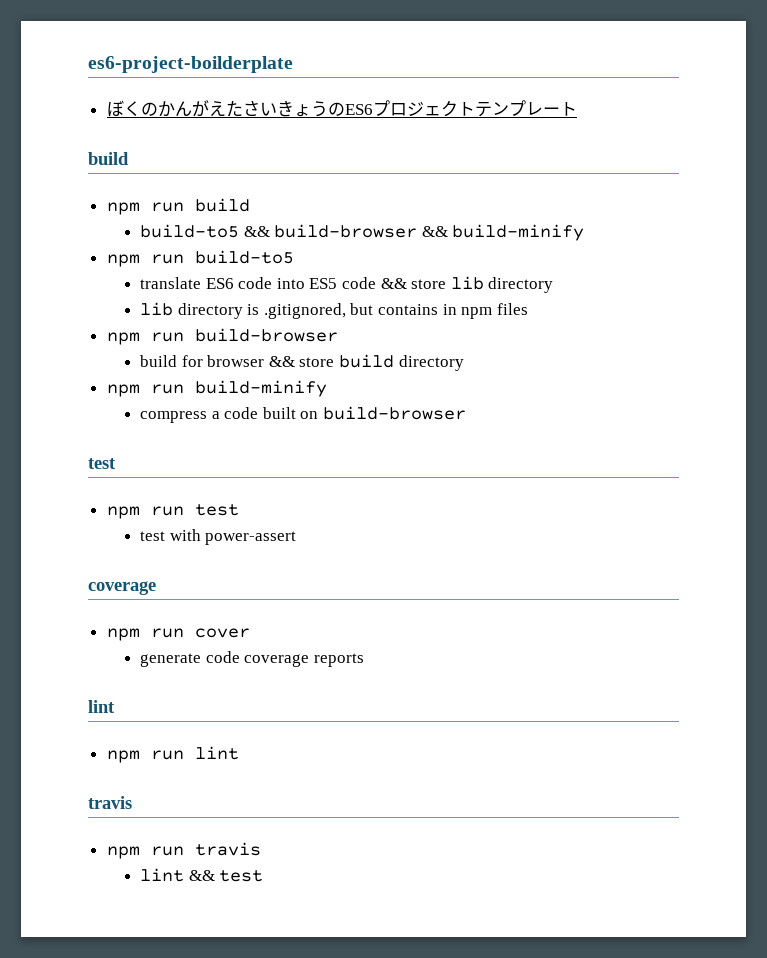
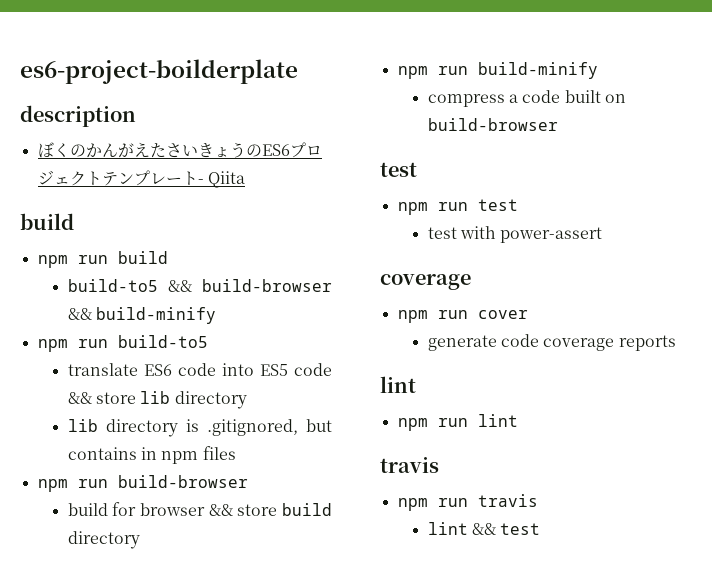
+ description
- ぼくのかんがえたさいきょうのES6プロジェクトテンプレート
+ ぼくのかんがえたさいきょうのES6プロジェクトテンプレート- Qiita

